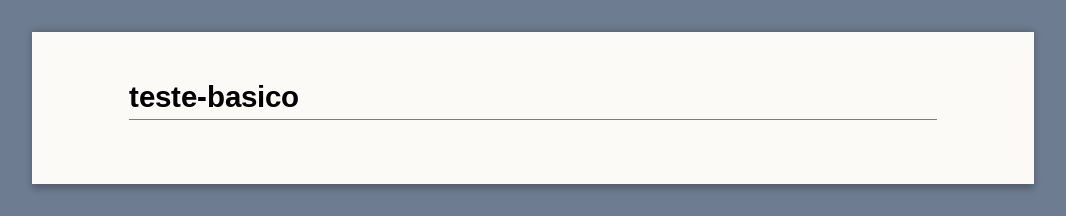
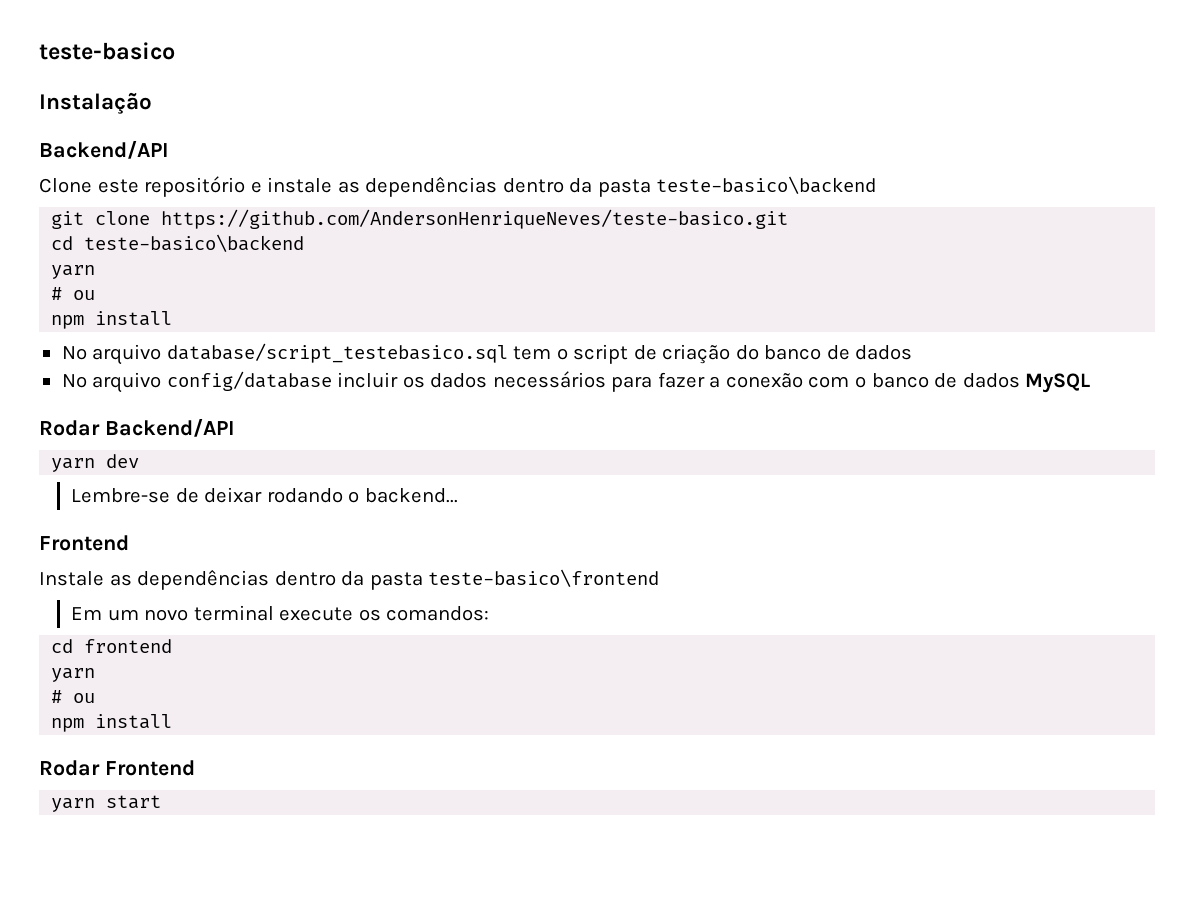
+ Instalação
+ Backend/API
+ Clone este repositório e instale as dependências dentro da pasta teste-basico\backend
+ git clone https://github.com/AndersonHenriqueNeves/teste-basico.git
+ cd teste-basico\backend
+ yarn
+ # ou
+ npm install
+ No arquivo database/script_testebasico.sql tem o script de criação do banco de dados
+ No arquivo config/database incluir os dados necessários para fazer a conexão com o banco de dados MySQL
+ Rodar Backend/API
+ yarn dev
+ Lembre-se de deixar rodando o backend...
+ Frontend
+ Instale as dependências dentro da pasta teste-basico\frontend
+ Em um novo terminal execute os comandos:
+ cd frontend
+ yarn
+ # ou
+ npm install
+ Rodar Frontend
+ yarn start

